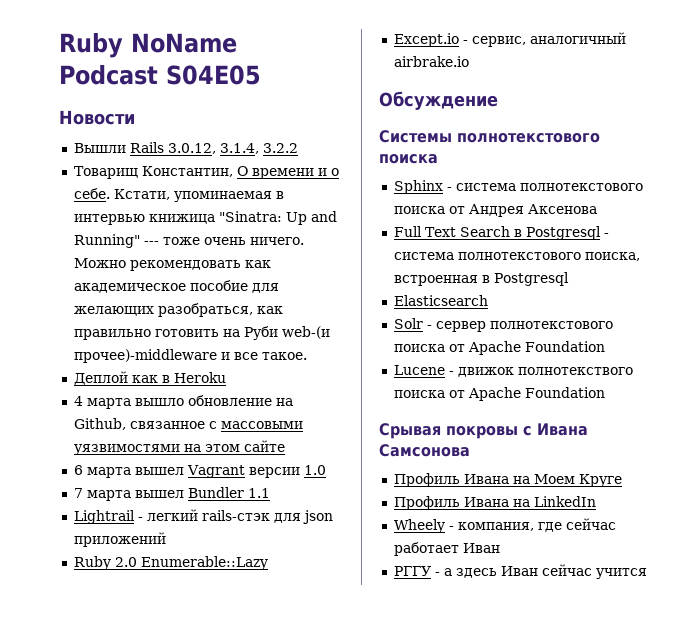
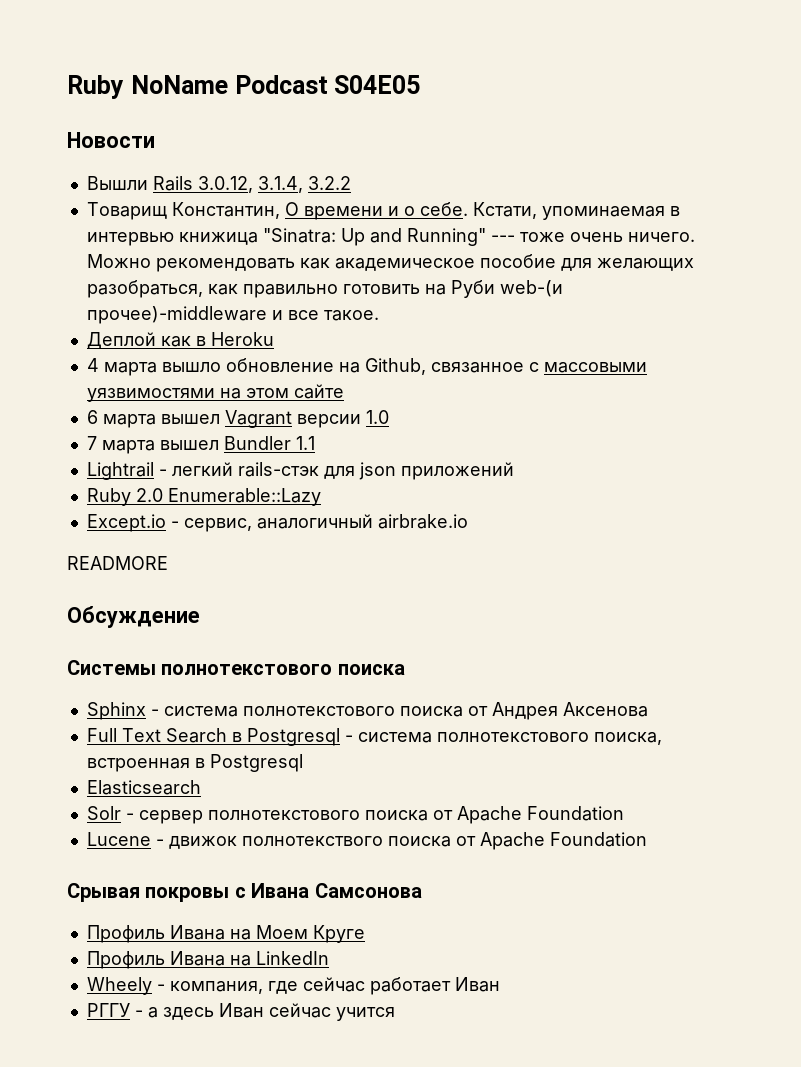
+ READMORE

